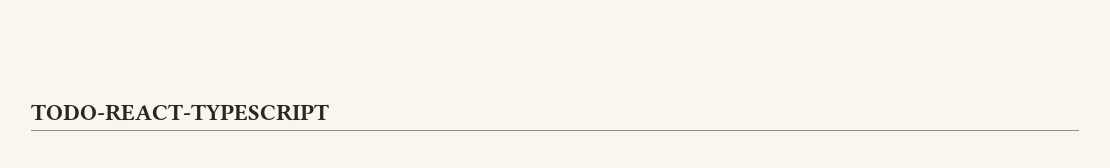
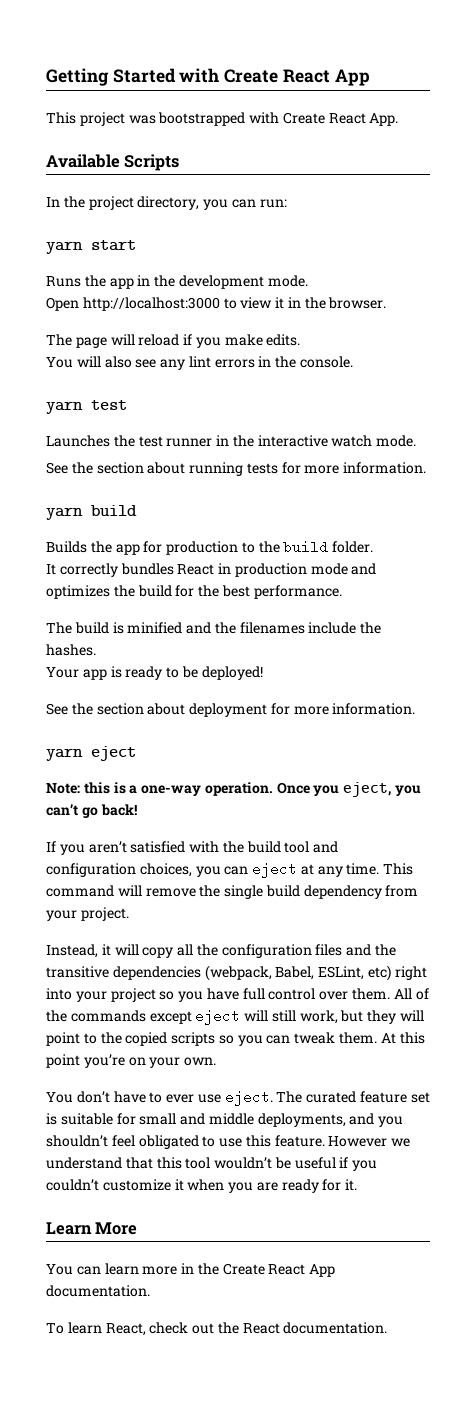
- TODO-REACT-TYPESCRIPT
+ Getting Started with Create React App
+ This project was bootstrapped with Create React App.
+ Available Scripts
+ In the project directory, you can run:
+ yarn start
+ Runs the app in the development mode.
+ Open http://localhost:3000 to view it in the browser.
+ The page will reload if you make edits.
+ You will also see any lint errors in the console.
+ yarn test
+ Launches the test runner in the interactive watch mode.
+ See the section about running tests for more information.
+ yarn build
+ Builds the app for production to the build folder.
+ It correctly bundles React in production mode and optimizes the build for the best performance.
+ The build is minified and the filenames include the hashes.
+ Your app is ready to be deployed!
+ See the section about deployment for more information.
+ yarn eject
+ Note: this is a one-way operation. Once you eject, you can’t go back!
+ If you aren’t satisfied with the build tool and configuration choices, you can eject at any time. This command will remove the single build dependency from your project.
+ Instead, it will copy all the configuration files and the transitive dependencies (webpack, Babel, ESLint, etc) right into your project so you have full control over them. All of the commands except eject will still work, but they will point to the copied scripts so you can tweak them. At this point you’re on your own.
+ You don’t have to ever use eject. The curated feature set is suitable for small and middle deployments, and you shouldn’t feel obligated to use this feature. However we understand that this tool wouldn’t be useful if you couldn’t customize it when you are ready for it.
+ Learn More
+ You can learn more in the Create React App documentation.
+ To learn React, check out the React documentation.

